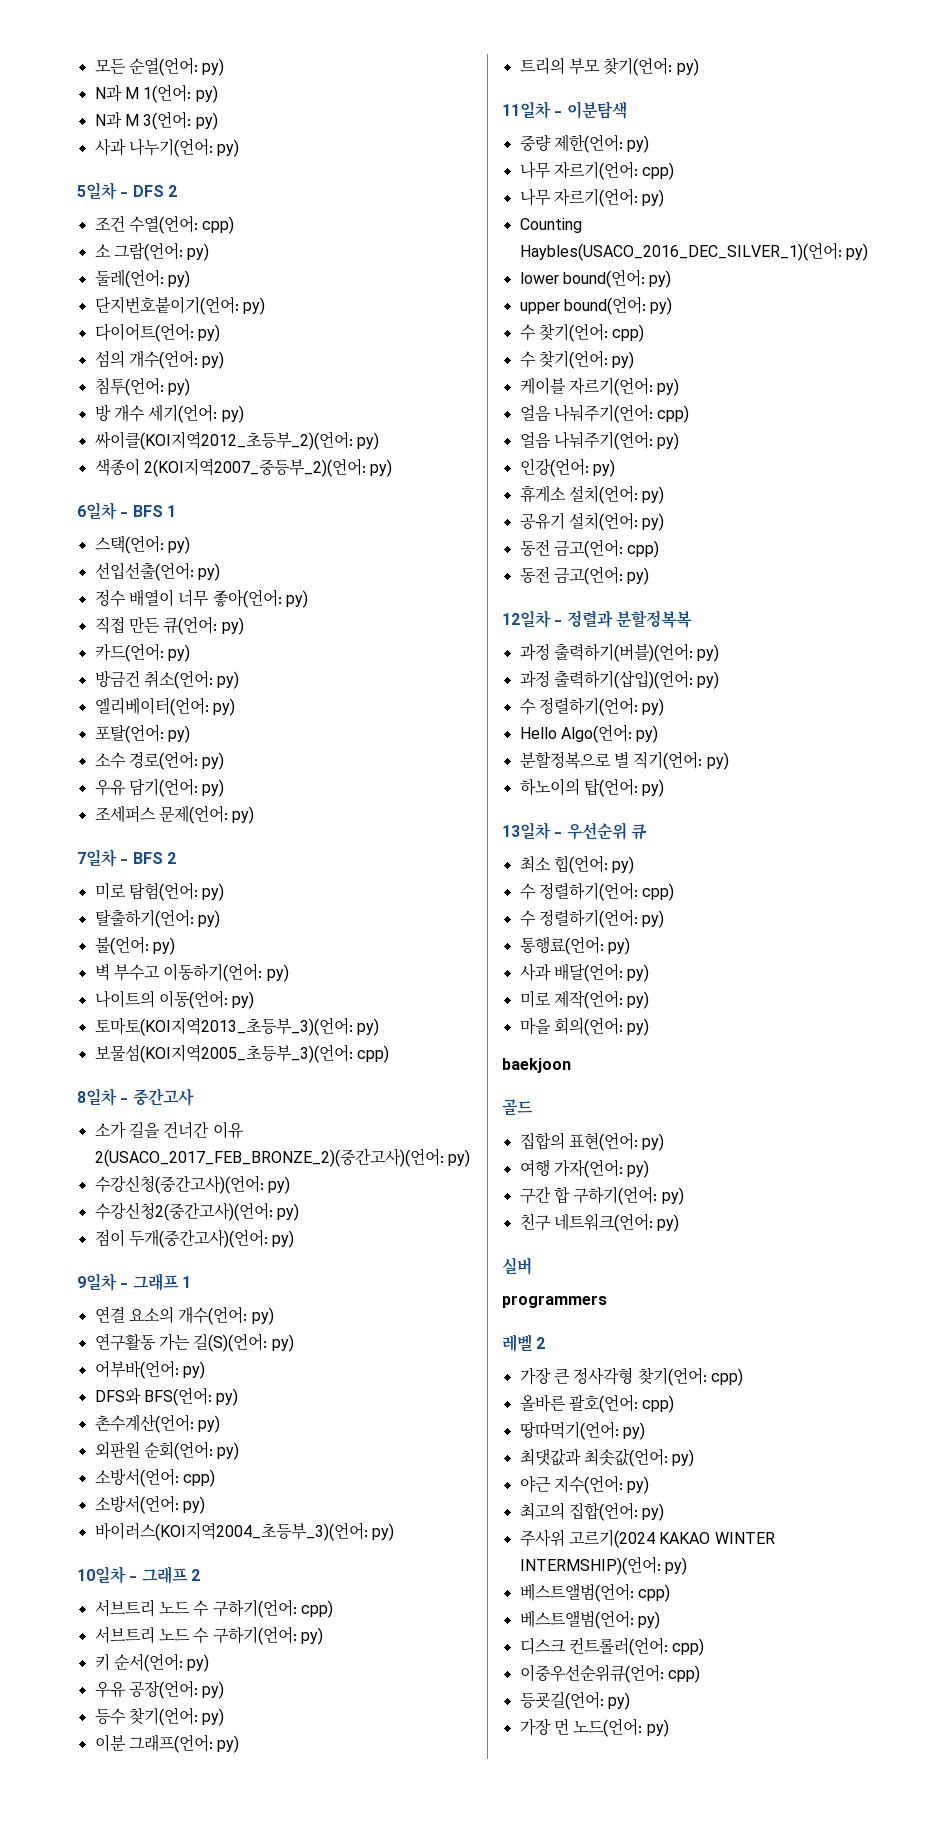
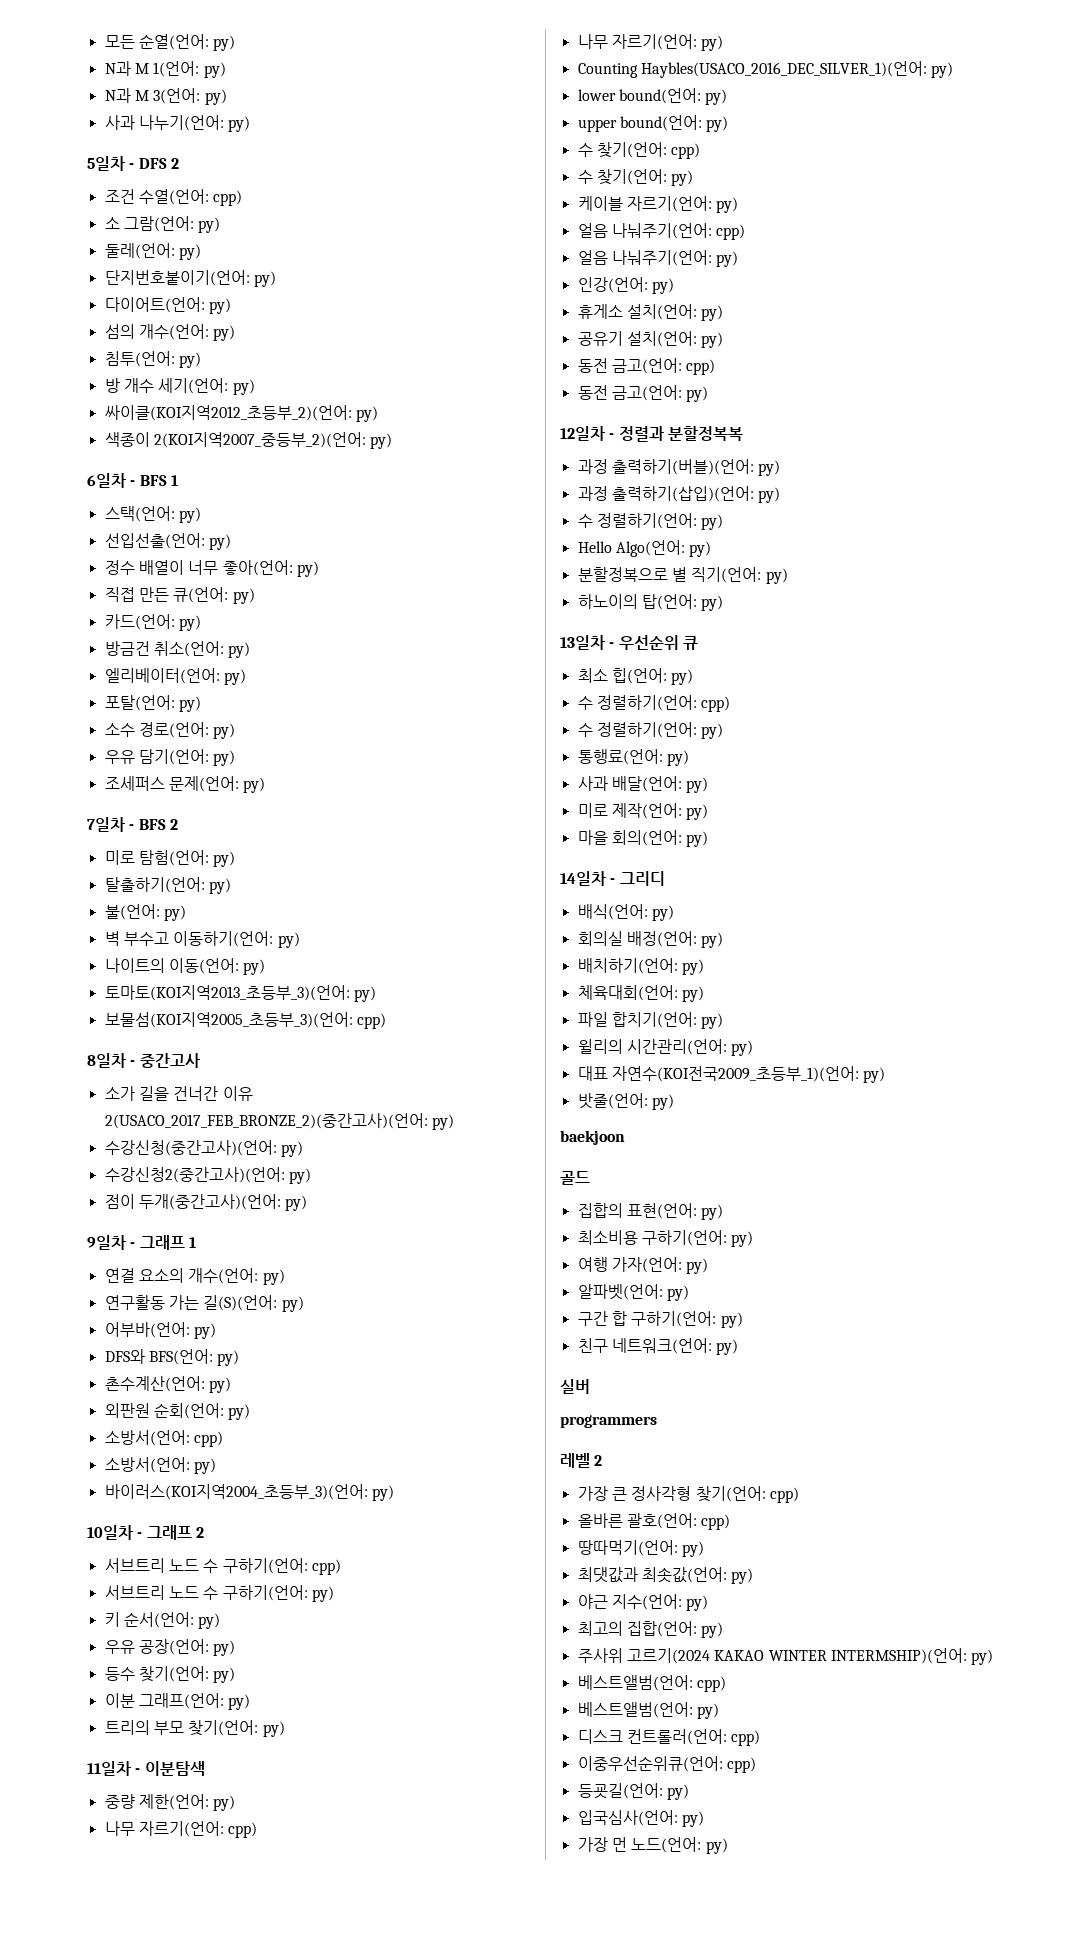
+ 14일차 - 그리디
+ 배식(언어: py)
+ 회의실 배정(언어: py)
+ 배치하기(언어: py)
+ 체육대회(언어: py)
+ 파일 합치기(언어: py)
+ 윌리의 시간관리(언어: py)
+ 대표 자연수(KOI전국2009_초등부_1)(언어: py)
+ 밧줄(언어: py)
+ 최소비용 구하기(언어: py)
+ 알파벳(언어: py)
+ 입국심사(언어: py)

